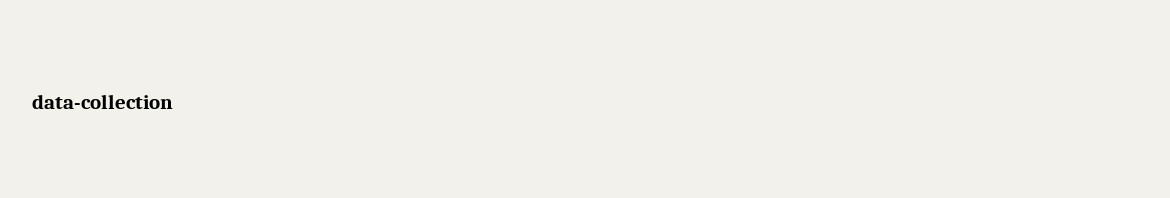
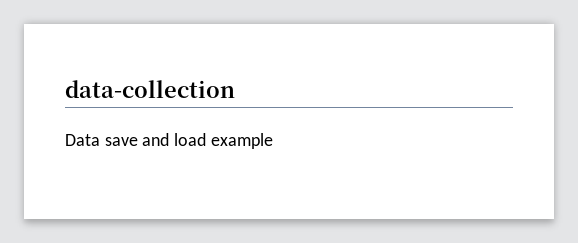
+ Data save and load example

